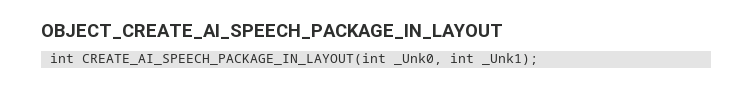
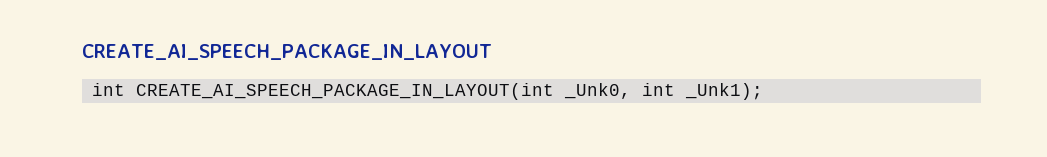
- OBJECT_CREATE_AI_SPEECH_PACKAGE_IN_LAYOUT
+ CREATE_AI_SPEECH_PACKAGE_IN_LAYOUT

